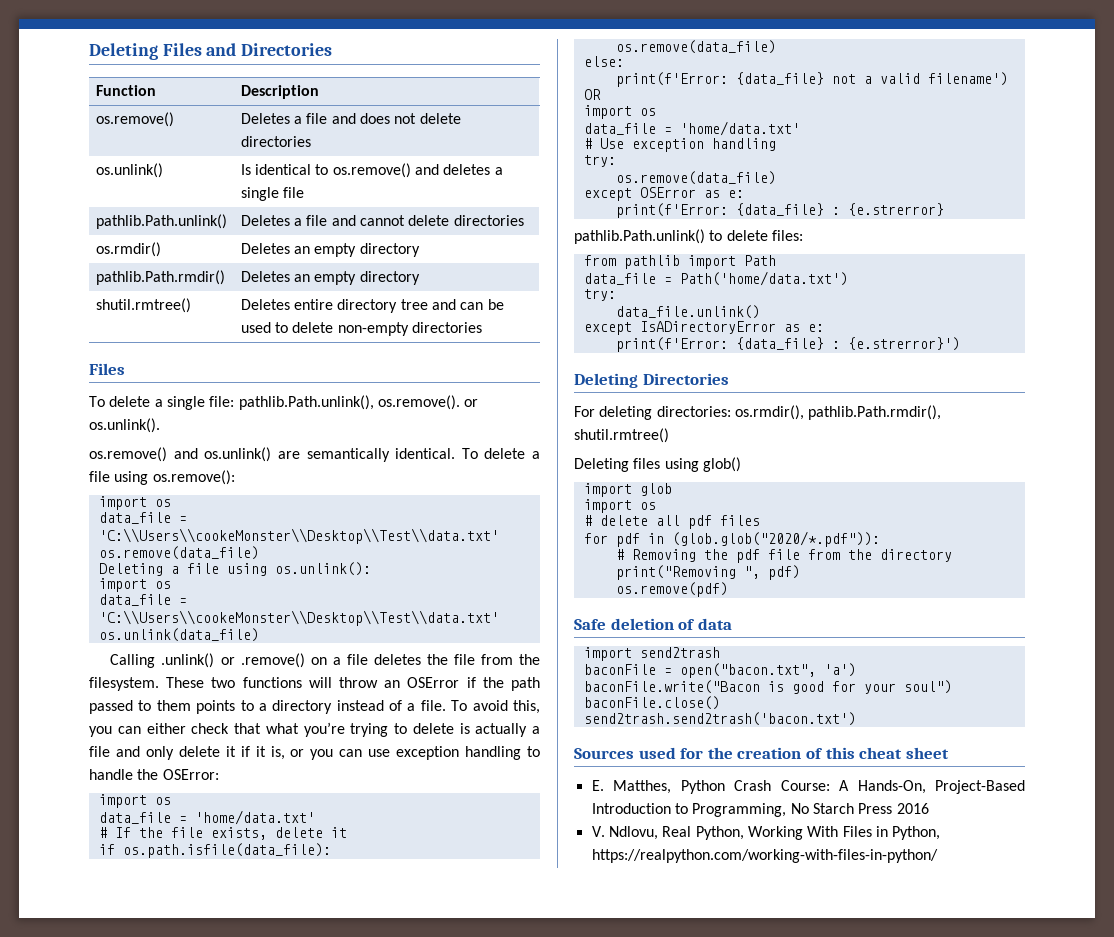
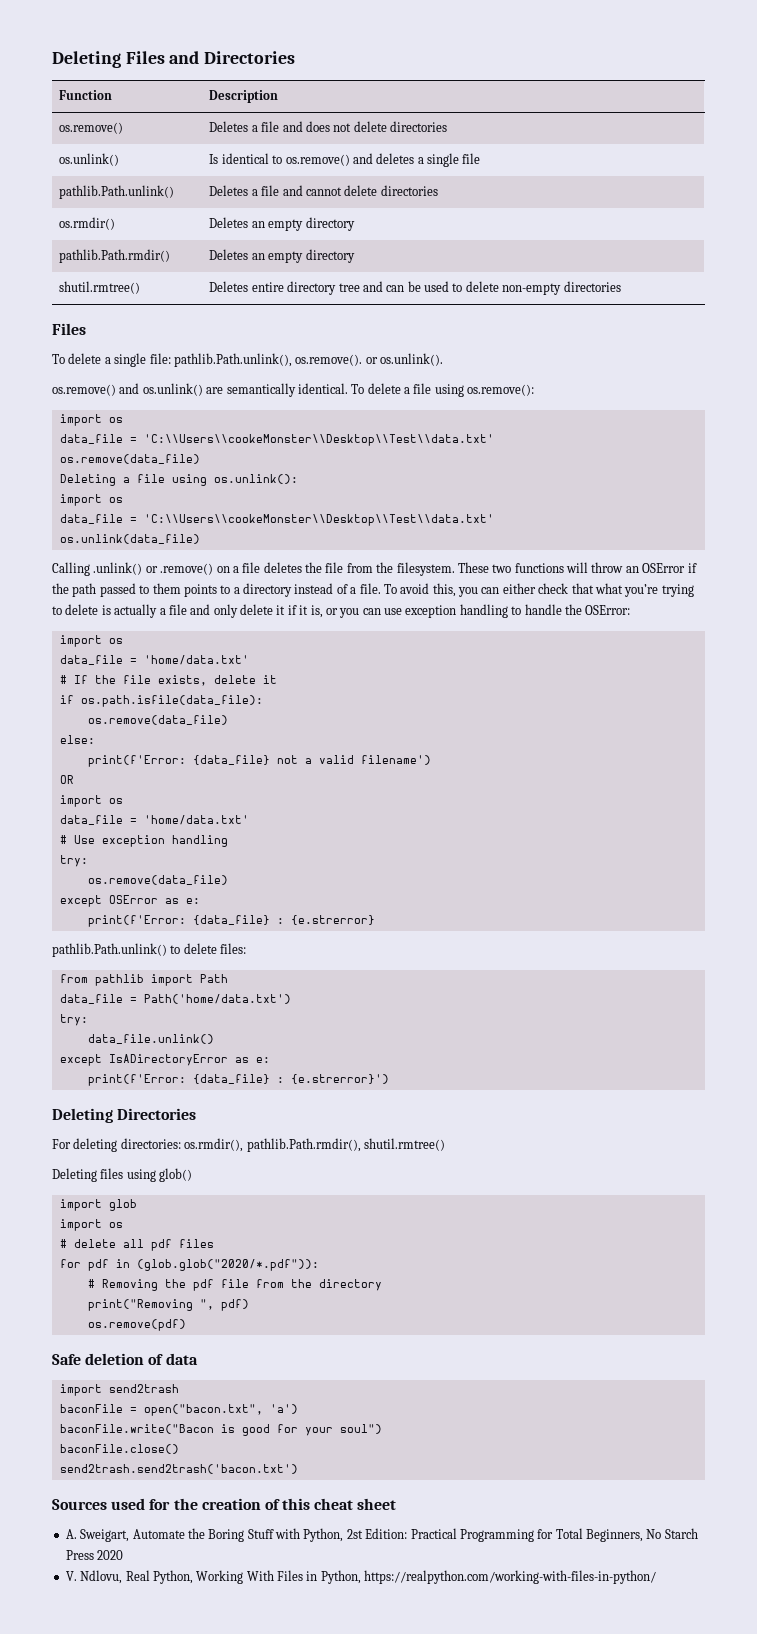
- E. Matthes, Python Crash Course: A Hands-On, Project-Based Introduction to Programming, No Starch Press 2016
+ A. Sweigart, Automate the Boring Stuff with Python, 2st Edition: Practical Programming for Total Beginners, No Starch Press 2020

